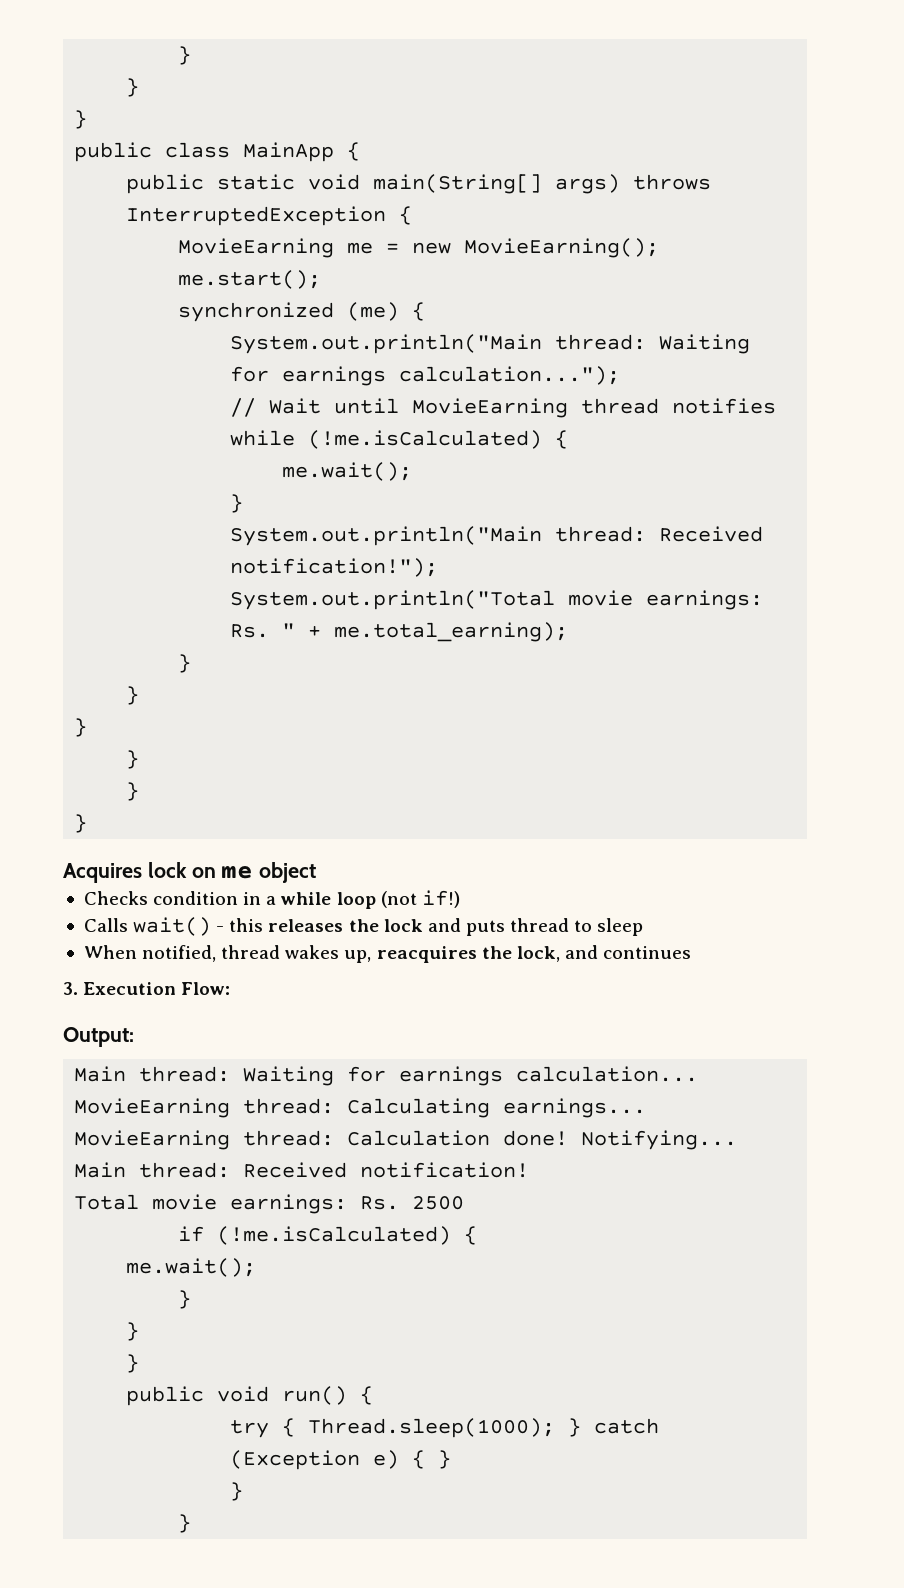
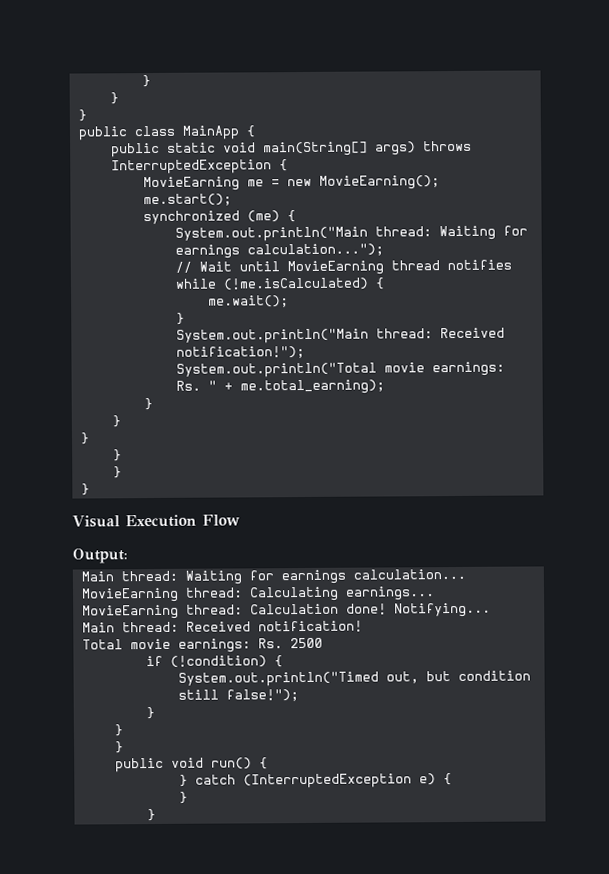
- Acquires lock on me object
- Checks condition in a while loop (not if!)
- Calls wait() - this releases the lock and puts thread to sleep
- When notified, thread wakes up, reacquires the lock, and continues
- 3. Execution Flow:
+ Visual Execution Flow
- if (!me.isCalculated) {
- me.wait();
+ if (!condition) {
+ System.out.println("Timed out, but condition still false!");
- try { Thread.sleep(1000); } catch (Exception e) { }
+ } catch (InterruptedException e) {

